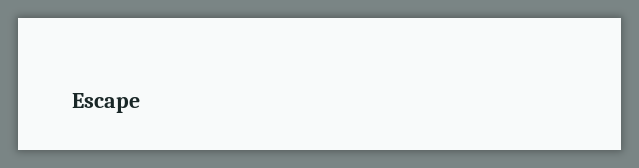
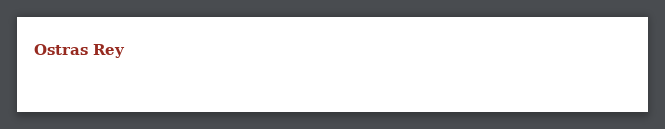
- Escape
+ Ostras Rey

